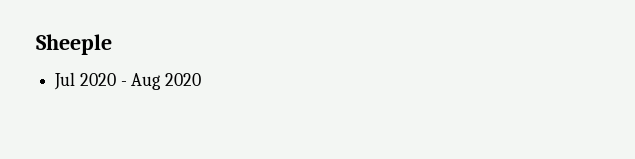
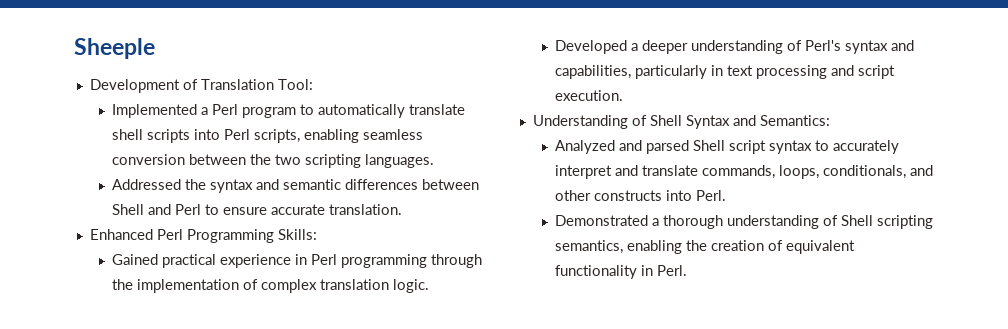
- Jul 2020 - Aug 2020
+ Development of Translation Tool:
+ Implemented a Perl program to automatically translate shell scripts into Perl scripts, enabling seamless conversion between the two scripting languages.
+ Addressed the syntax and semantic differences between Shell and Perl to ensure accurate translation.
+ Enhanced Perl Programming Skills:
+ Gained practical experience in Perl programming through the implementation of complex translation logic.
+ Developed a deeper understanding of Perl's syntax and capabilities, particularly in text processing and script execution.
+ Understanding of Shell Syntax and Semantics:
+ Analyzed and parsed Shell script syntax to accurately interpret and translate commands, loops, conditionals, and other constructs into Perl.
+ Demonstrated a thorough understanding of Shell scripting semantics, enabling the creation of equivalent functionality in Perl.

